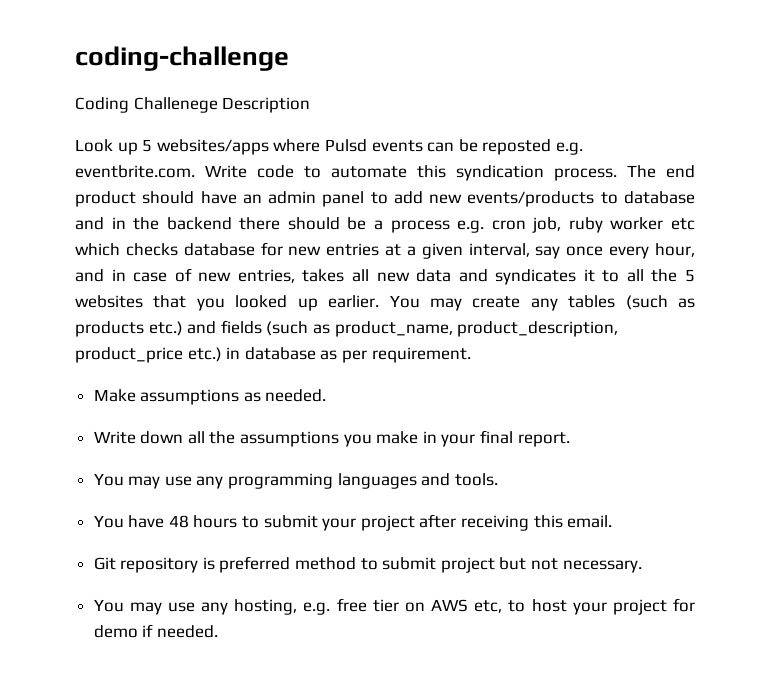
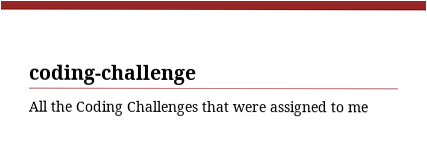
- Coding Challenege Description
- Look up 5 websites/apps where Pulsd events can be reposted e.g. eventbrite.com. Write code to automate this syndication process. The end product should have an admin panel to add new events/products to database and in the backend there should be a process e.g. cron job, ruby worker etc which checks database for new entries at a given interval, say once every hour, and in case of new entries, takes all new data and syndicates it to all the 5 websites that you looked up earlier. You may create any tables (such as products etc.) and fields (such as product_name, product_description, product_price etc.) in database as per requirement.
- Make assumptions as needed.
- Write down all the assumptions you make in your final report.
- You may use any programming languages and tools.
- You have 48 hours to submit your project after receiving this email.
- Git repository is preferred method to submit project but not necessary.
- You may use any hosting, e.g. free tier on AWS etc, to host your project for demo if needed.
+ All the Coding Challenges that were assigned to me

